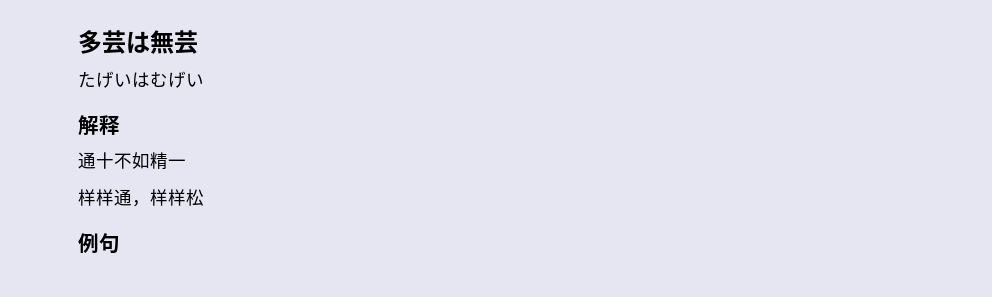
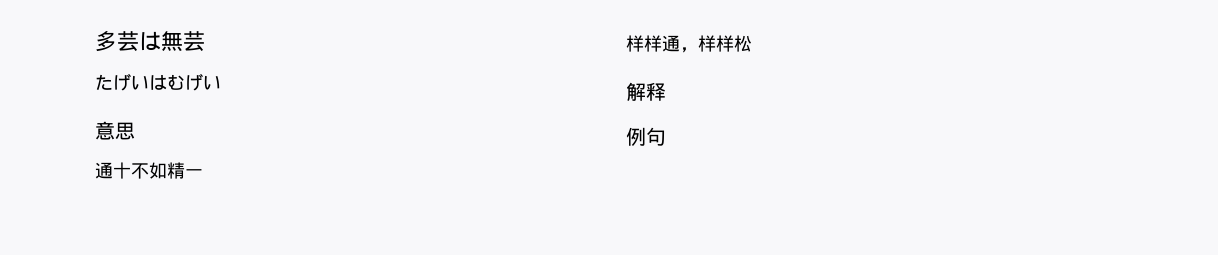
- 解释
+ 意思
+ 解释

